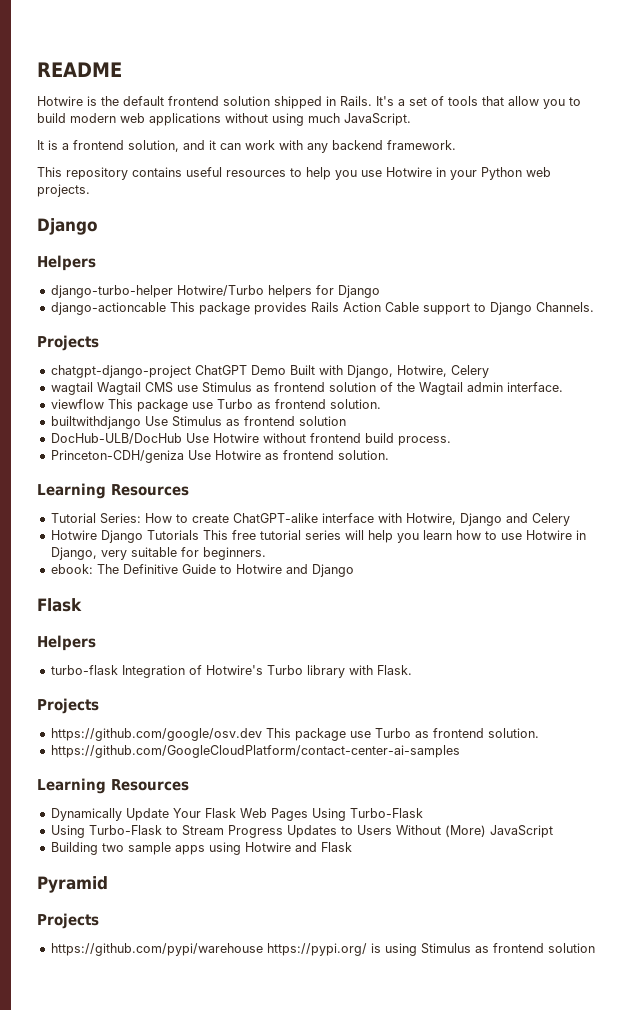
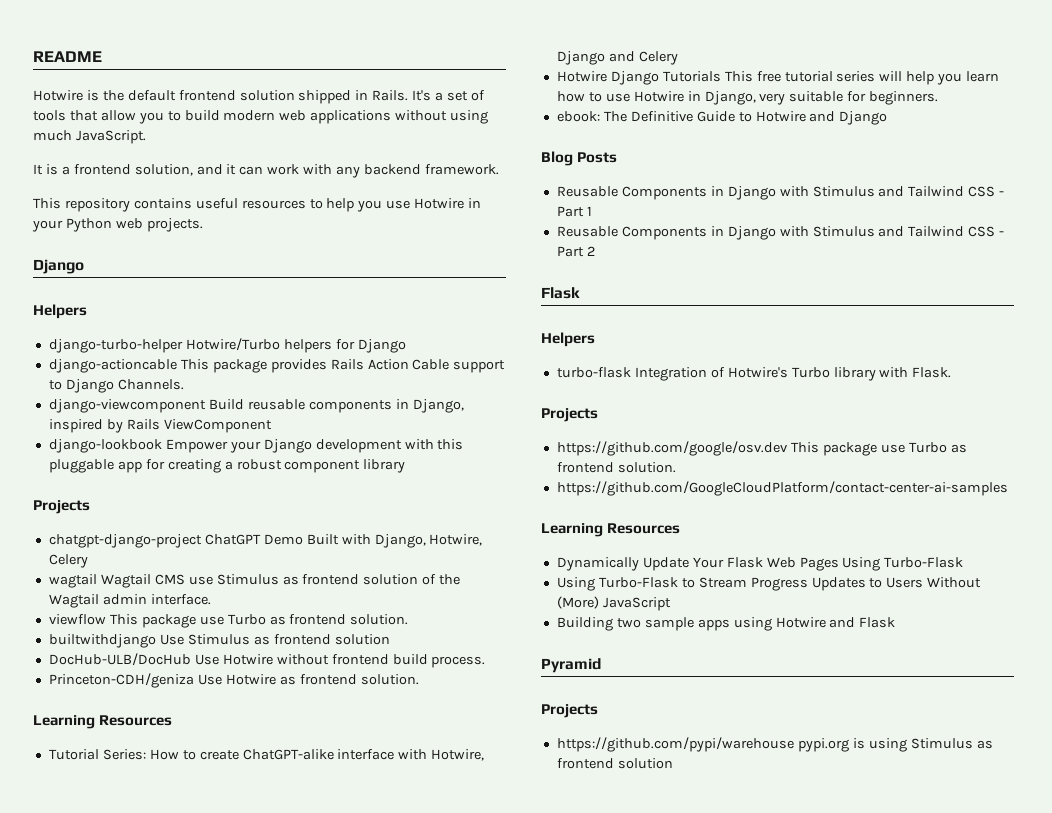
+ django-viewcomponent Build reusable components in Django, inspired by Rails ViewComponent
+ django-lookbook Empower your Django development with this pluggable app for creating a robust component library
+ Blog Posts
+ Reusable Components in Django with Stimulus and Tailwind CSS - Part 1
+ Reusable Components in Django with Stimulus and Tailwind CSS - Part 2
- https://github.com/pypi/warehouse https://pypi.org/ is using Stimulus as frontend solution
+ https://github.com/pypi/warehouse pypi.org is using Stimulus as frontend solution

